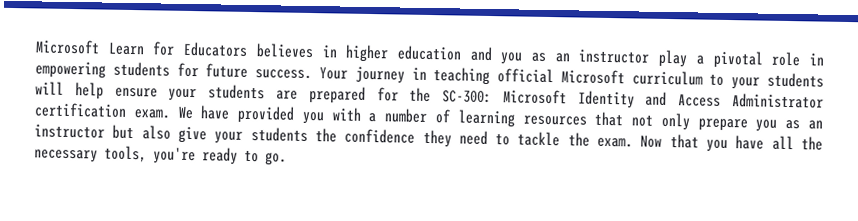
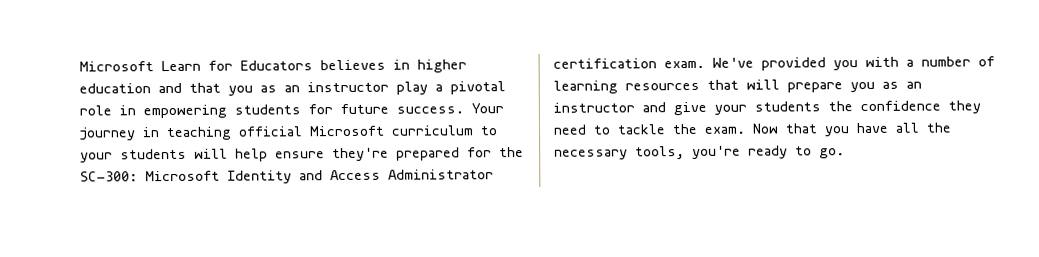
- Microsoft Learn for Educators believes in higher education and you as an instructor play a pivotal role in empowering students for future success.
+ Microsoft Learn for Educators believes in higher education and that you as an instructor play a pivotal role in empowering students for future success.
- Your journey in teaching official Microsoft curriculum to your students will help ensure your students are prepared for the SC-300: Microsoft Identity and Access Administrator certification exam.
+ Your journey in teaching official Microsoft curriculum to your students will help ensure they're prepared for the SC-300: Microsoft Identity and Access Administrator certification exam.
- We have provided you with a number of learning resources that not only prepare you as an instructor but also give your students the confidence they need to tackle the exam.
+ We've provided you with a number of learning resources that will prepare you as an instructor and give your students the confidence they need to tackle the exam.

